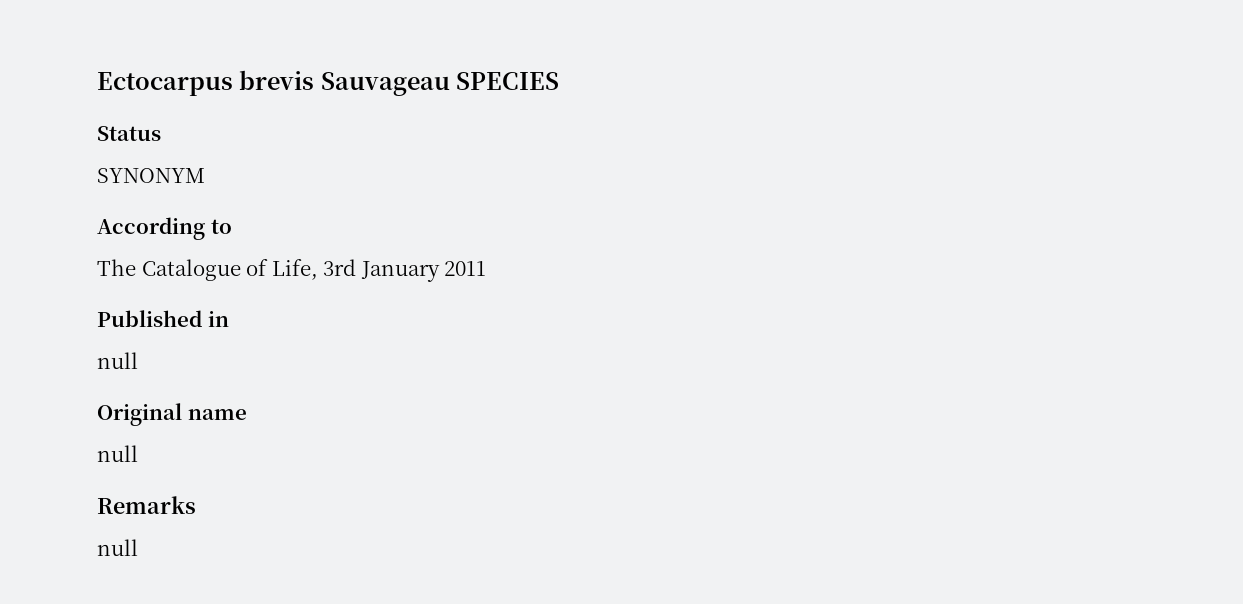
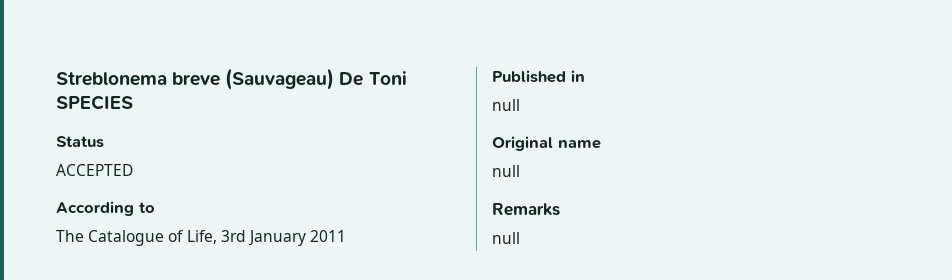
- Ectocarpus brevis Sauvageau SPECIES
+ Streblonema breve (Sauvageau) De Toni SPECIES
- SYNONYM
+ ACCEPTED

